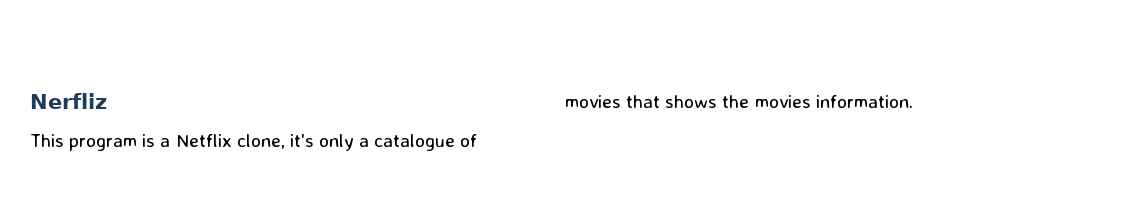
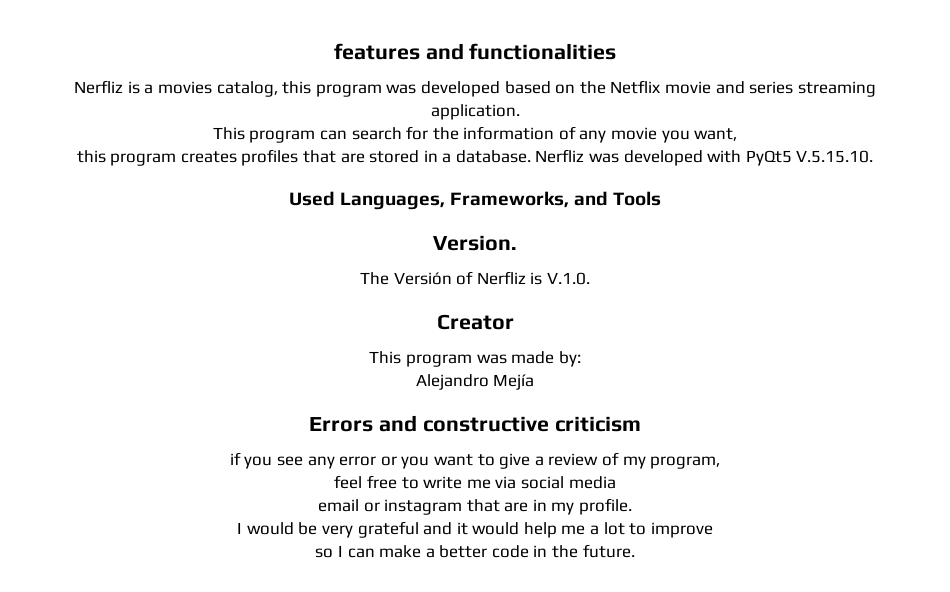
- Nerfliz
- This program is a Netflix clone, it's only a catalogue of movies that shows the movies information.
+ features and functionalities
+ Nerfliz is a movies catalog, this program was developed based on the Netflix movie and series streaming application.
+ This program can search for the information of any movie you want,
+ this program creates profiles that are stored in a database. Nerfliz was developed with PyQt5 V.5.15.10.
+ Used Languages, Frameworks, and Tools
+ Version.
+ The Versión of Nerfliz is V.1.0.
+ Creator
+ This program was made by:
+ Alejandro Mejía
+ Errors and constructive criticism
+ if you see any error or you want to give a review of my program,
+ feel free to write me via social media
+ email or instagram that are in my profile.
+ I would be very grateful and it would help me a lot to improve
+ so I can make a better code in the future.

